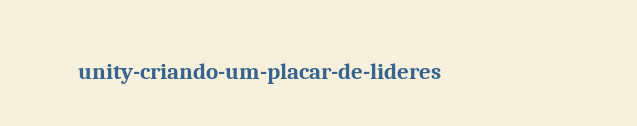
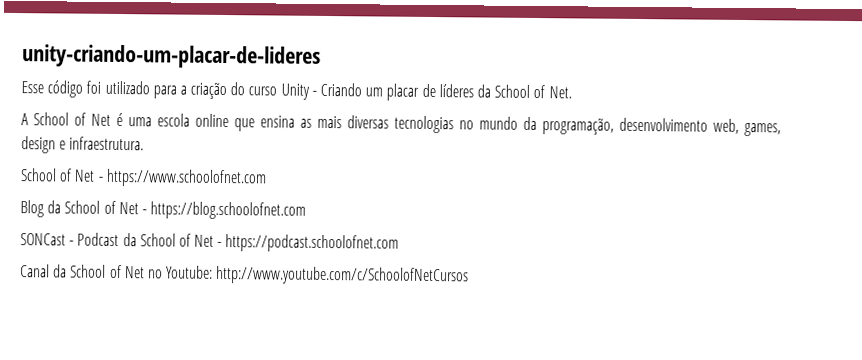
+ Esse código foi utilizado para a criação do curso Unity - Criando um placar de líderes da School of Net.
+ A School of Net é uma escola online que ensina as mais diversas tecnologias no mundo da programação, desenvolvimento web, games, design e infraestrutura.
+ School of Net - https://www.schoolofnet.com
+ Blog da School of Net - https://blog.schoolofnet.com
+ SONCast - Podcast da School of Net - https://podcast.schoolofnet.com
+ Canal da School of Net no Youtube: http://www.youtube.com/c/SchoolofNetCursos

